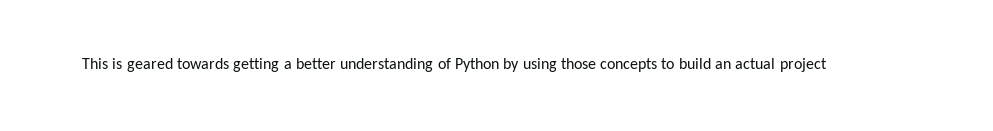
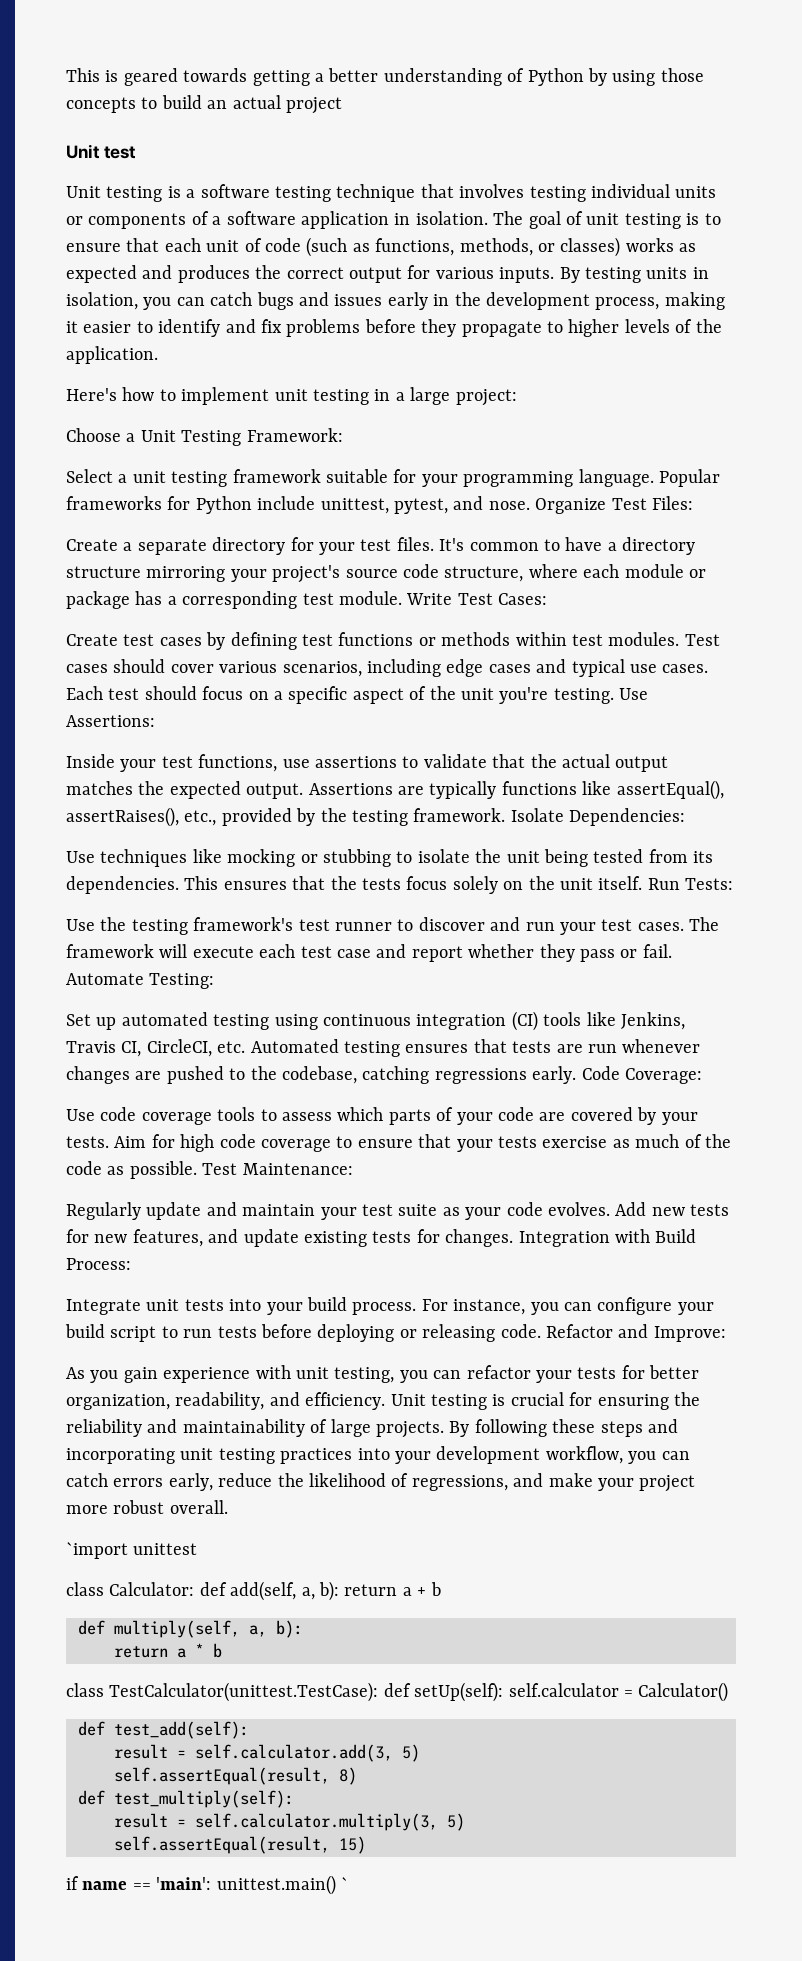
+ Unit test
+ Unit testing is a software testing technique that involves testing individual units or components of a software application in isolation. The goal of unit testing is to ensure that each unit of code (such as functions, methods, or classes) works as expected and produces the correct output for various inputs. By testing units in isolation, you can catch bugs and issues early in the development process, making it easier to identify and fix problems before they propagate to higher levels of the application.
+ Here's how to implement unit testing in a large project:
+ Choose a Unit Testing Framework:
+ Select a unit testing framework suitable for your programming language. Popular frameworks for Python include unittest, pytest, and nose. Organize Test Files:
+ Create a separate directory for your test files. It's common to have a directory structure mirroring your project's source code structure, where each module or package has a corresponding test module. Write Test Cases:
+ Create test cases by defining test functions or methods within test modules. Test cases should cover various scenarios, including edge cases and typical use cases. Each test should focus on a specific aspect of the unit you're testing. Use Assertions:
+ Inside your test functions, use assertions to validate that the actual output matches the expected output. Assertions are typically functions like assertEqual(), assertRaises(), etc., provided by the testing framework. Isolate Dependencies:
+ Use techniques like mocking or stubbing to isolate the unit being tested from its dependencies. This ensures that the tests focus solely on the unit itself. Run Tests:
+ Use the testing framework's test runner to discover and run your test cases. The framework will execute each test case and report whether they pass or fail. Automate Testing:
+ Set up automated testing using continuous integration (CI) tools like Jenkins, Travis CI, CircleCI, etc. Automated testing ensures that tests are run whenever changes are pushed to the codebase, catching regressions early. Code Coverage:
+ Use code coverage tools to assess which parts of your code are covered by your tests. Aim for high code coverage to ensure that your tests exercise as much of the code as possible. Test Maintenance:
+ Regularly update and maintain your test suite as your code evolves. Add new tests for new features, and update existing tests for changes. Integration with Build Process:
+ Integrate unit tests into your build process. For instance, you can configure your build script to run tests before deploying or releasing code. Refactor and Improve:
+ As you gain experience with unit testing, you can refactor your tests for better organization, readability, and efficiency. Unit testing is crucial for ensuring the reliability and maintainability of large projects. By following these steps and incorporating unit testing practices into your development workflow, you can catch errors early, reduce the likelihood of regressions, and make your project more robust overall.
+ `import unittest
+ class Calculator: def add(self, a, b): return a + b
+ def multiply(self, a, b):
+ return a * b
+ class TestCalculator(unittest.TestCase): def setUp(self): self.calculator = Calculator()
+ def test_add(self):
+ result = self.calculator.add(3, 5)
+ self.assertEqual(result, 8)
+ def test_multiply(self):
+ result = self.calculator.multiply(3, 5)
+ self.assertEqual(result, 15)
+ if name == 'main': unittest.main() `

